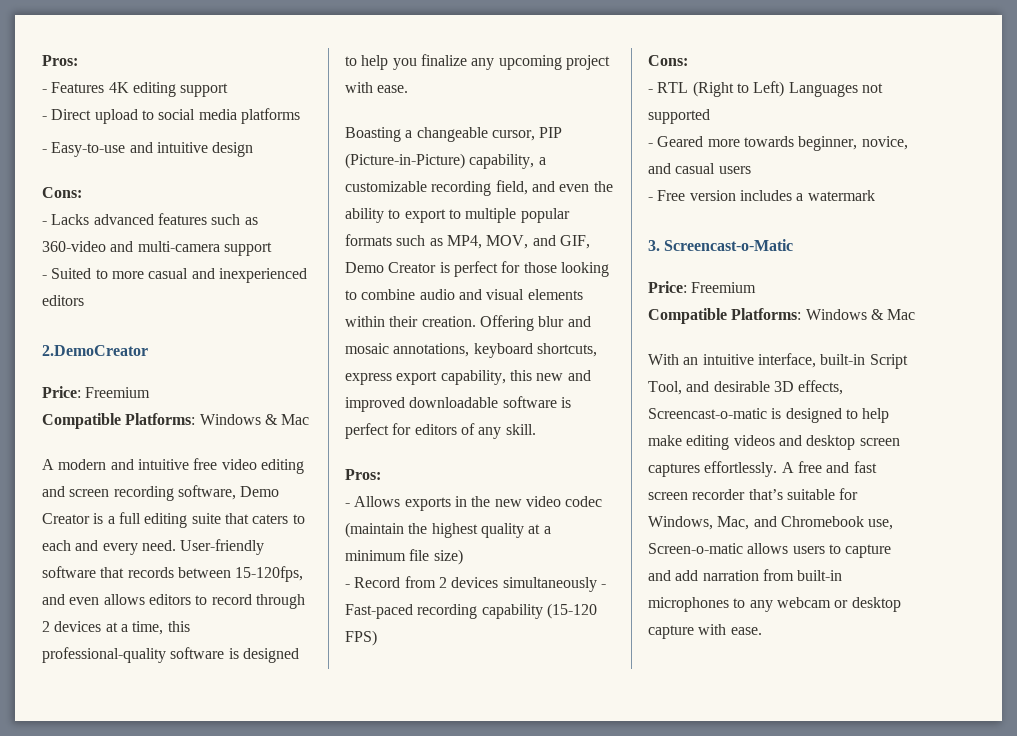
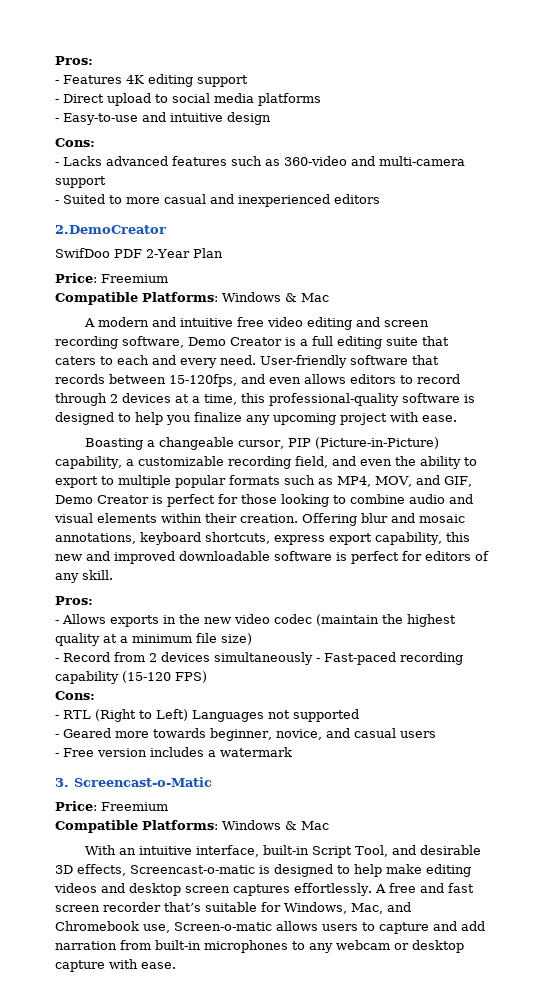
+ SwifDoo PDF 2-Year Plan

